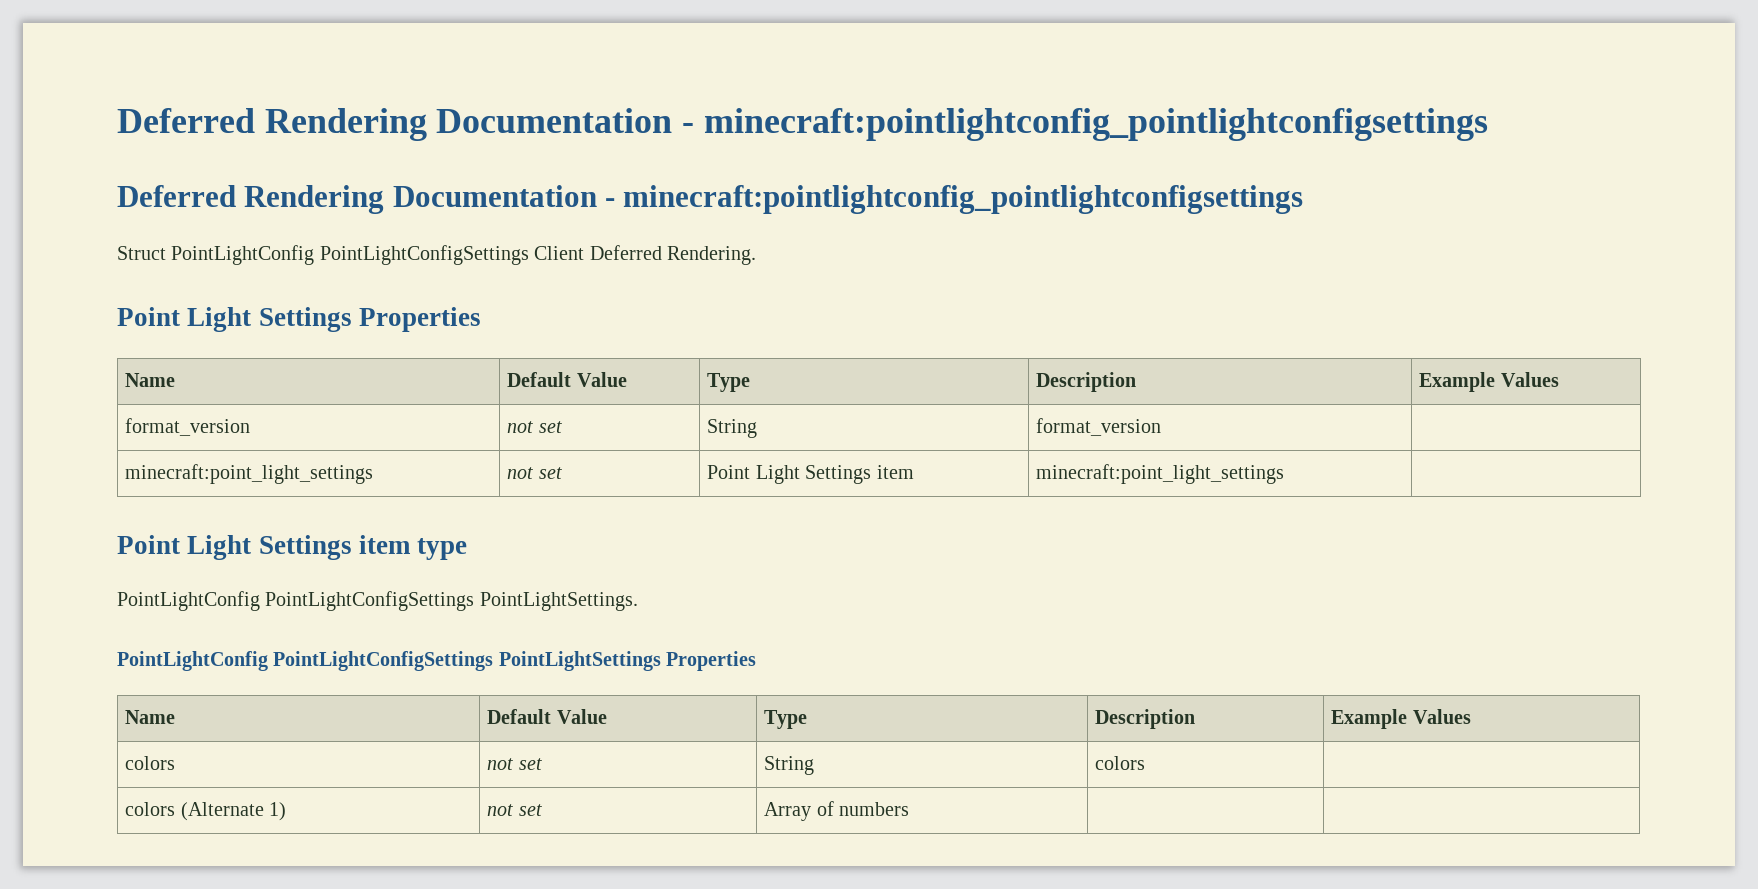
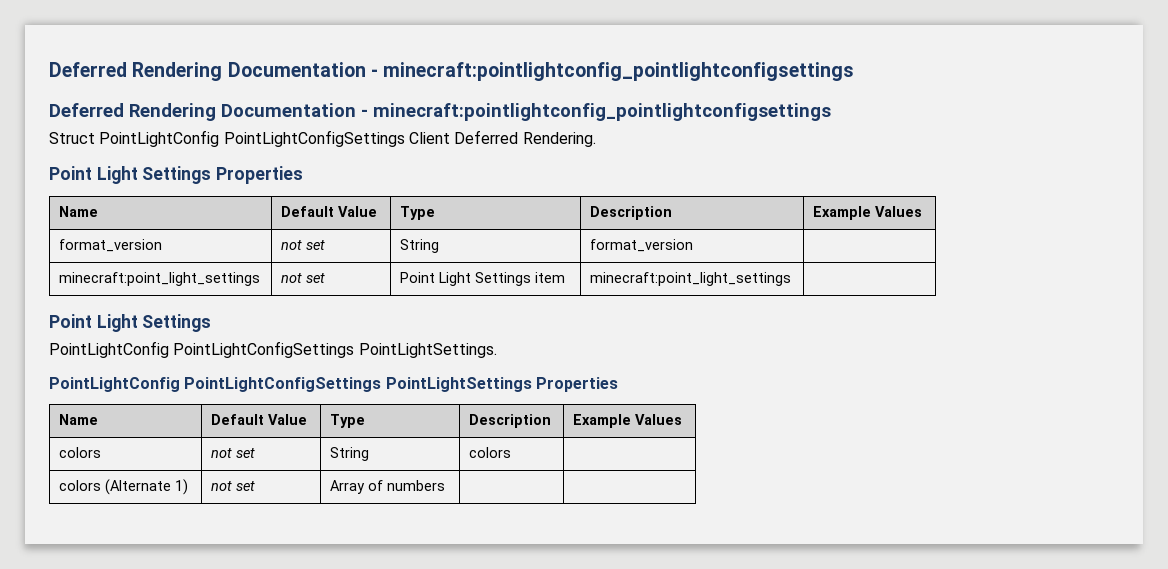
  minecraft:point_light_settings | not set | Point Light Settings item | minecraft:point_light_settings |
- Point Light Settings item type
+ Point Light Settings

